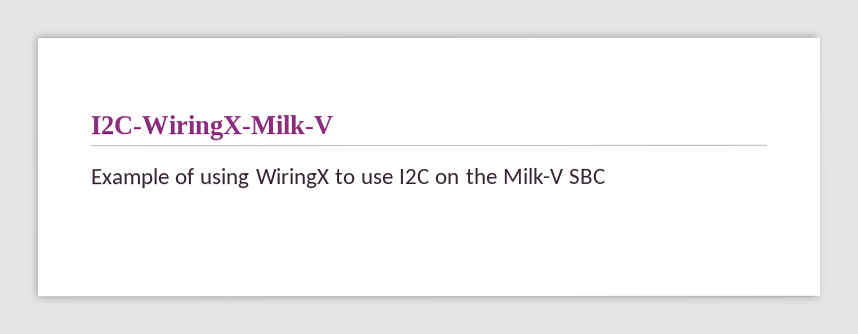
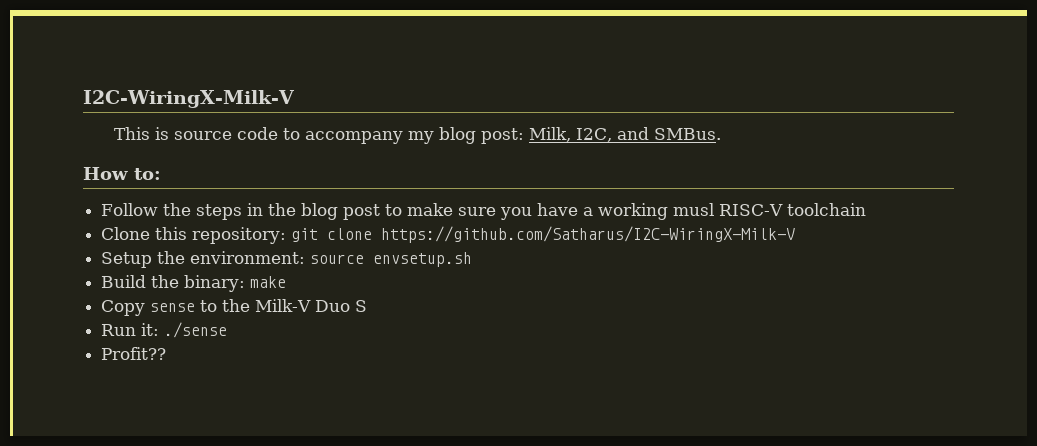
- Example of using WiringX to use I2C on the Milk-V SBC
+ This is source code to accompany my blog post: Milk, I2C, and SMBus.
+ How to:
+ Follow the steps in the blog post to make sure you have a working musl RISC-V toolchain
+ Clone this repository: git clone https://github.com/Satharus/I2C-WiringX-Milk-V
+ Setup the environment: source envsetup.sh
+ Build the binary: make
+ Copy sense to the Milk-V Duo S
+ Run it: ./sense
+ Profit??

